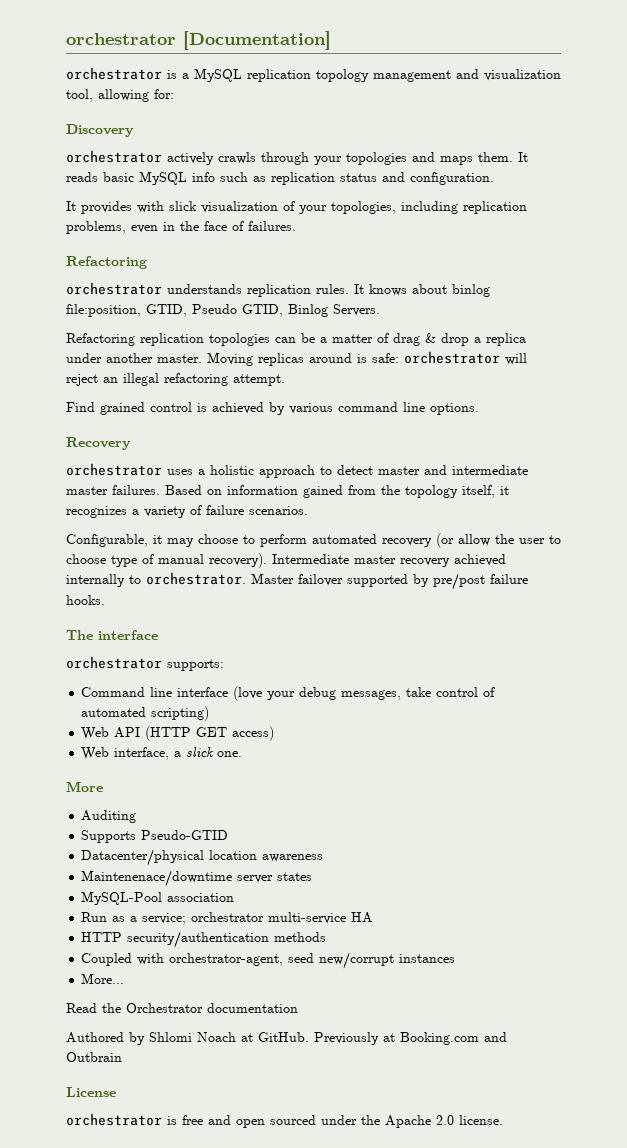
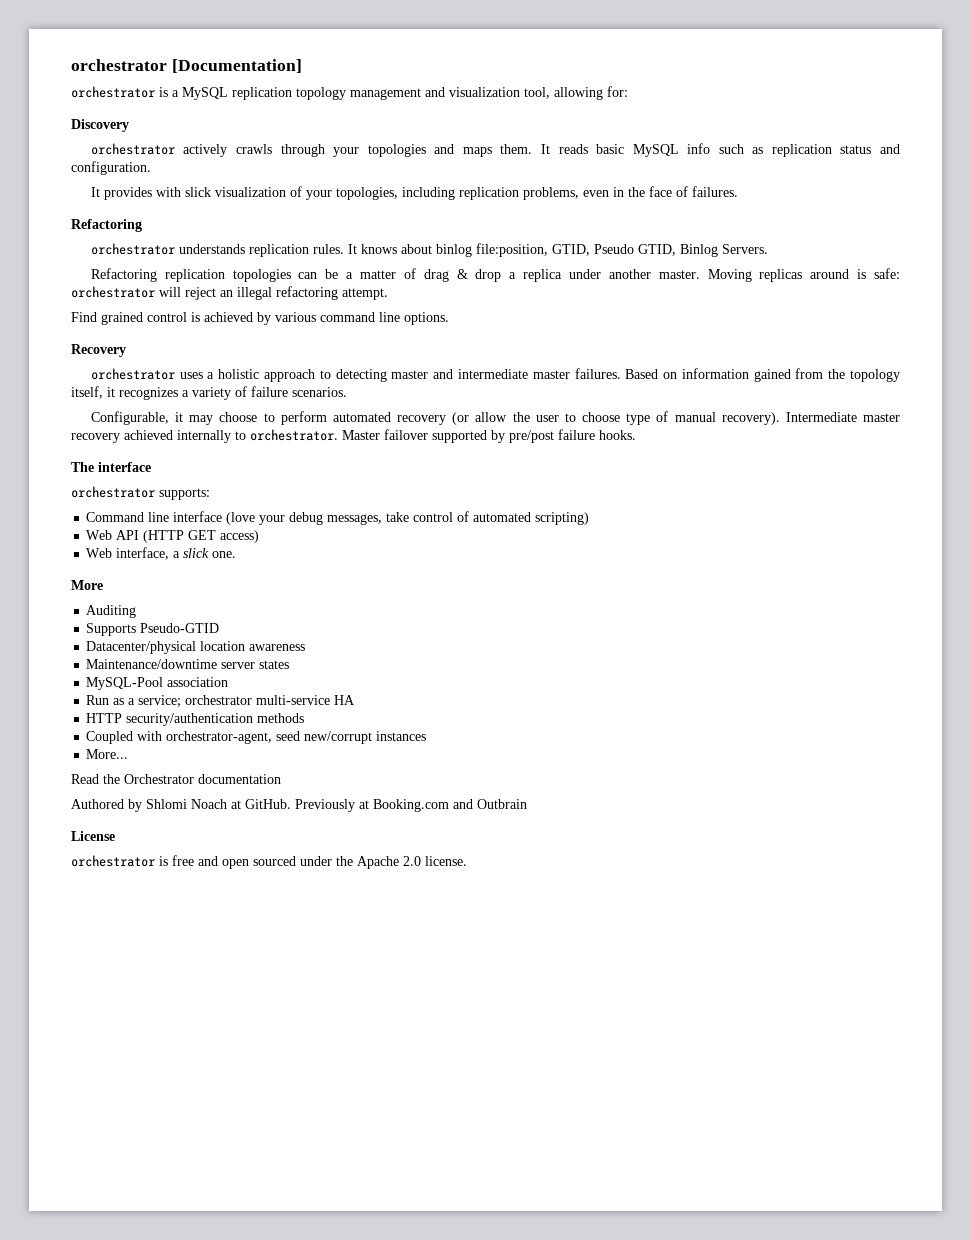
- orchestrator uses a holistic approach to detect master and intermediate master failures.
+ orchestrator uses a holistic approach to detecting master and intermediate master failures.
- Maintenenace/downtime server states
+ Maintenance/downtime server states

